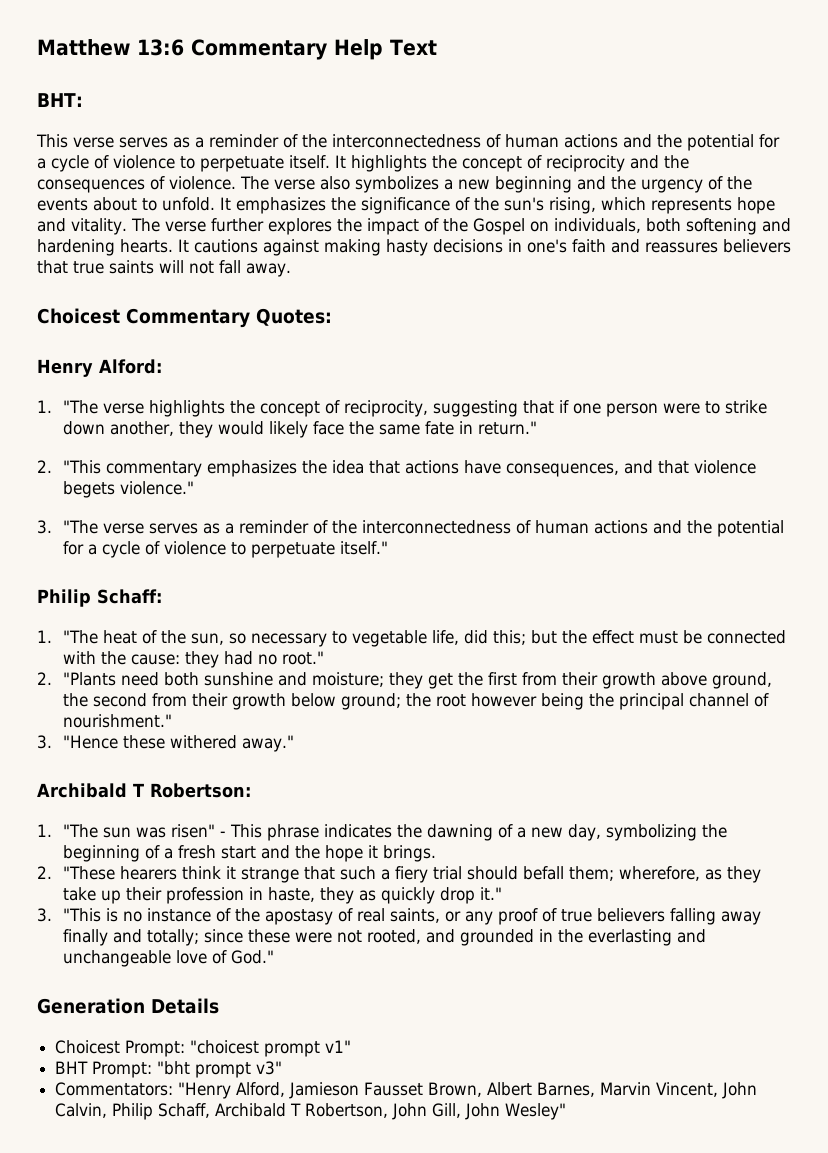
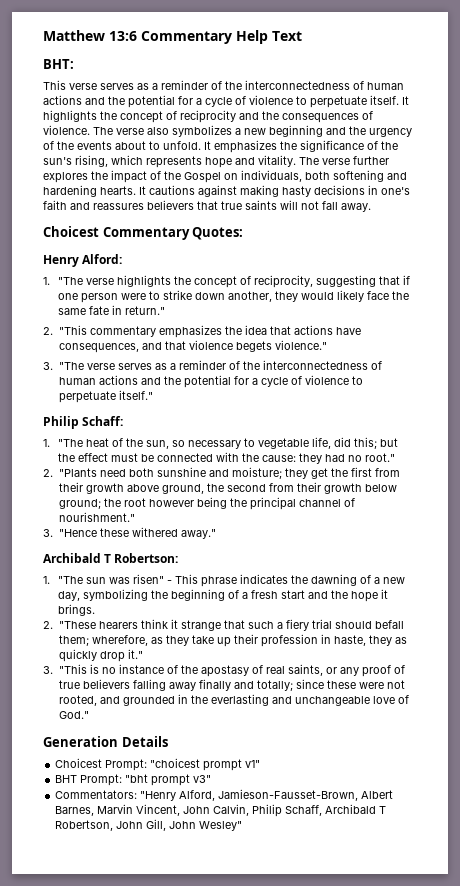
- Commentators: "Henry Alford, Jamieson Fausset Brown, Albert Barnes, Marvin Vincent, John Calvin, Philip Schaff, Archibald T Robertson, John Gill, John Wesley"
+ Commentators: "Henry Alford, Jamieson-Fausset-Brown, Albert Barnes, Marvin Vincent, John Calvin, Philip Schaff, Archibald T Robertson, John Gill, John Wesley"

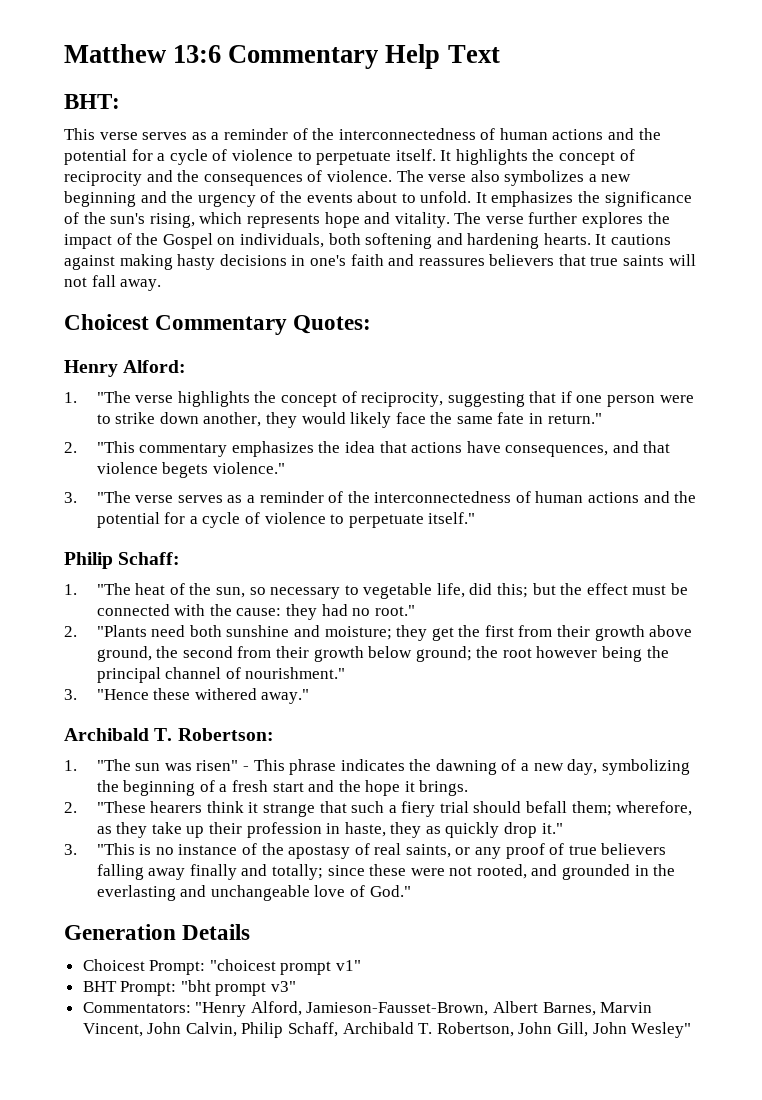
- Archibald T Robertson:
+ Archibald T. Robertson:
- Commentators: "Henry Alford, Jamieson-Fausset-Brown, Albert Barnes, Marvin Vincent, John Calvin, Philip Schaff, Archibald T Robertson, John Gill, John Wesley"
+ Commentators: "Henry Alford, Jamieson-Fausset-Brown, Albert Barnes, Marvin Vincent, John Calvin, Philip Schaff, Archibald T. Robertson, John Gill, John Wesley"

